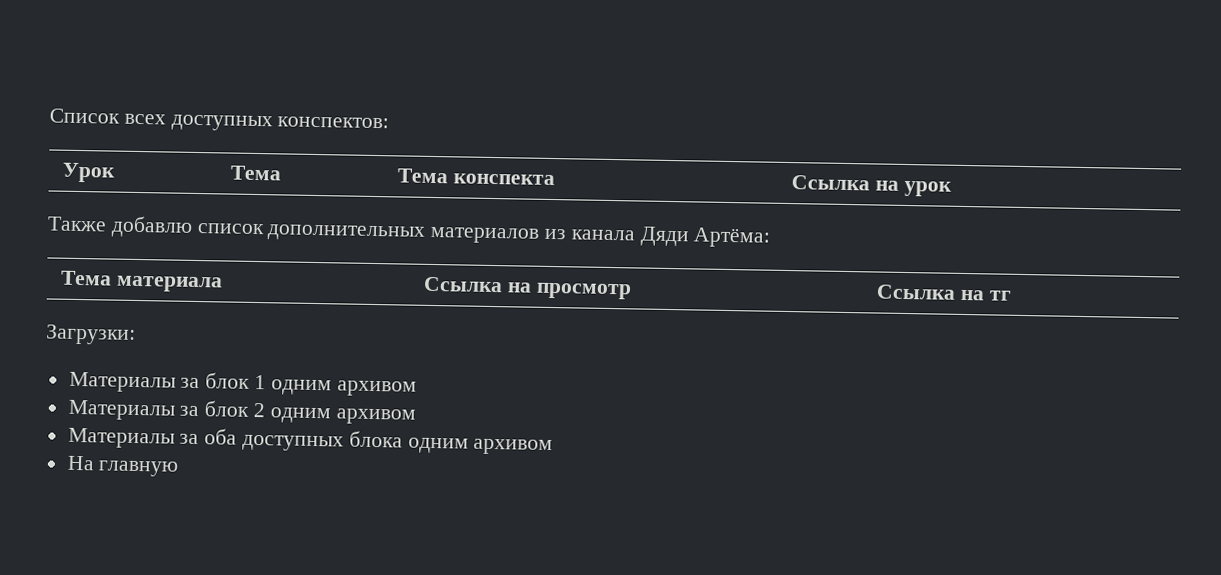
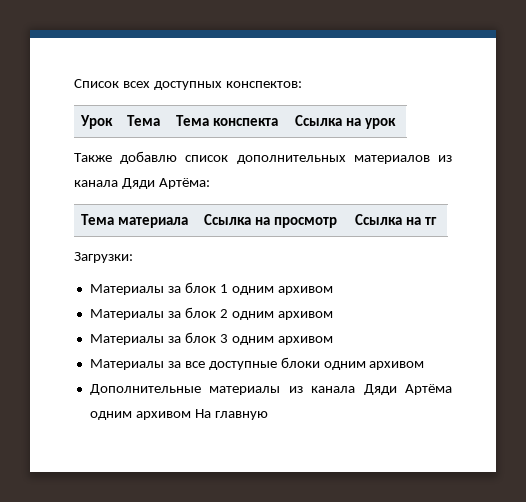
- Материалы за оба доступных блока одним архивом
- На главную
+ Материалы за блок 3 одним архивом
+ Материалы за все доступные блоки одним архивом
+ Дополнительные материалы из канала Дяди Артёма одним архивом На главную

